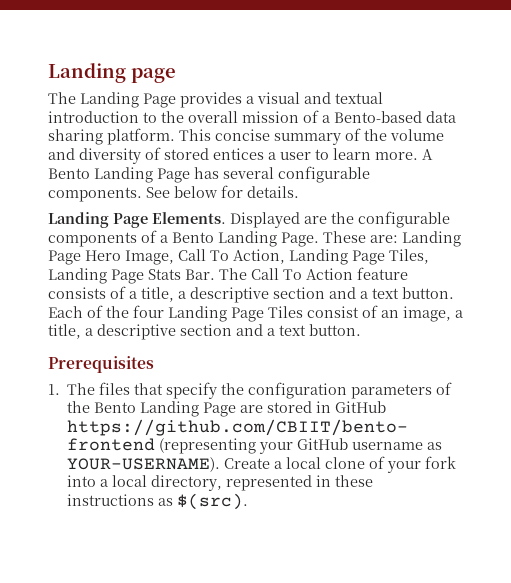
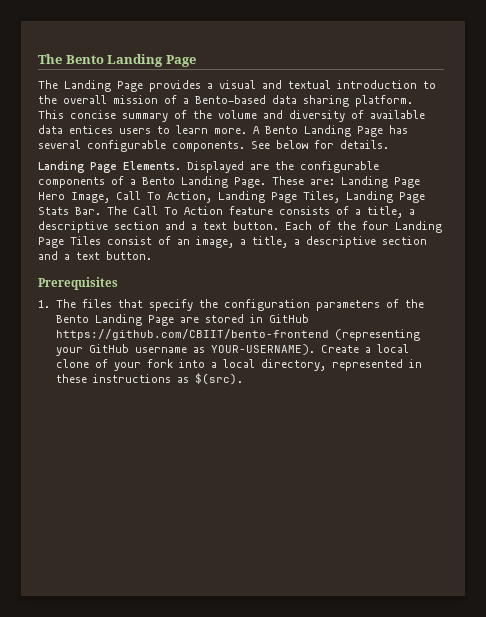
- Landing page
+ The Bento Landing Page
- This concise summary of the volume and diversity of stored entices a user to learn more.
+ This concise summary of the volume and diversity of available data entices users to learn more.

